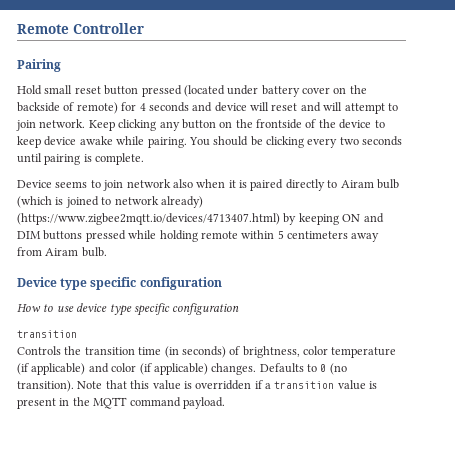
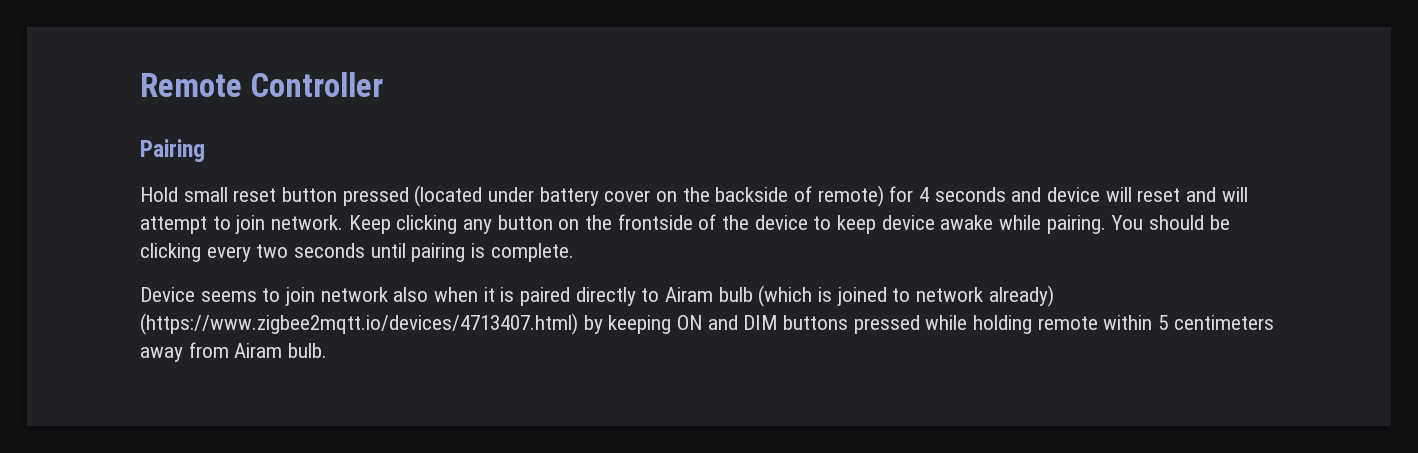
- Device type specific configuration
- How to use device type specific configuration
- transition
- Controls the transition time (in seconds) of brightness, color temperature (if applicable) and color (if applicable) changes. Defaults to 0 (no transition). Note that this value is overridden if a transition value is present in the MQTT command payload.

